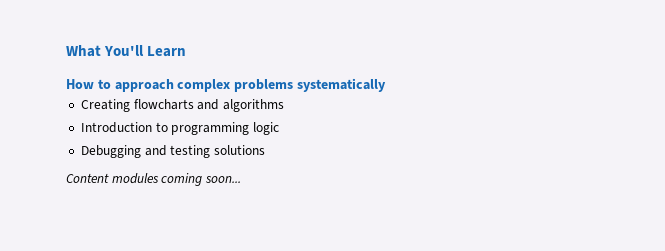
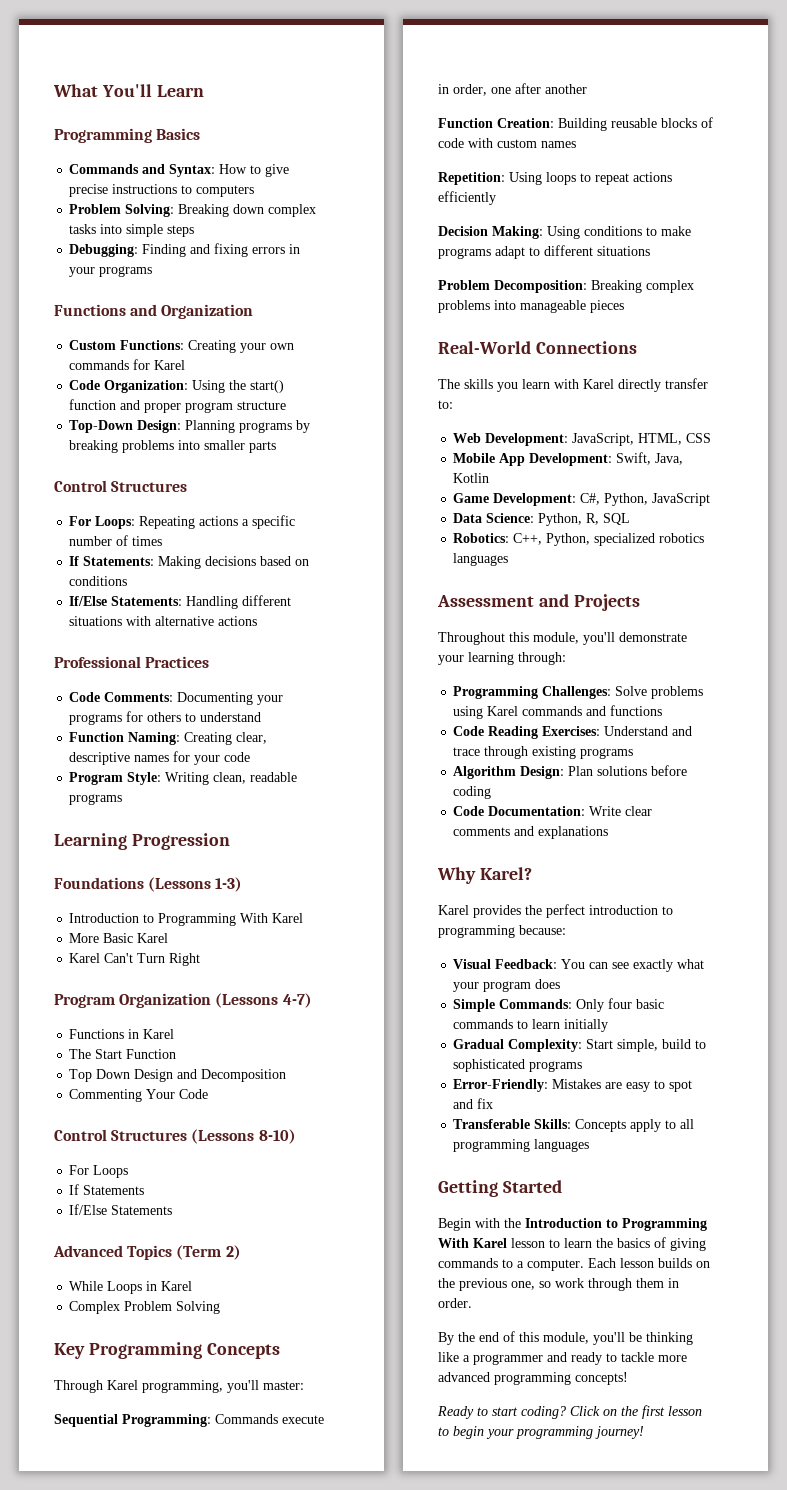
- How to approach complex problems systematically
- Creating flowcharts and algorithms
- Introduction to programming logic
- Debugging and testing solutions
- Content modules coming soon...
+ Programming Basics
+ Commands and Syntax: How to give precise instructions to computers
+ Problem Solving: Breaking down complex tasks into simple steps
+ Debugging: Finding and fixing errors in your programs
+ Functions and Organization
+ Custom Functions: Creating your own commands for Karel
+ Code Organization: Using the start() function and proper program structure
+ Top-Down Design: Planning programs by breaking problems into smaller parts
+ Control Structures
+ For Loops: Repeating actions a specific number of times
+ If Statements: Making decisions based on conditions
+ If/Else Statements: Handling different situations with alternative actions
+ Professional Practices
+ Code Comments: Documenting your programs for others to understand
+ Function Naming: Creating clear, descriptive names for your code
+ Program Style: Writing clean, readable programs
+ Learning Progression
+ Foundations (Lessons 1-3)
+ Introduction to Programming With Karel
+ More Basic Karel
+ Karel Can't Turn Right
+ Program Organization (Lessons 4-7)
+ Functions in Karel
+ The Start Function
+ Top Down Design and Decomposition
+ Commenting Your Code
+ Control Structures (Lessons 8-10)
+ For Loops
+ If Statements
+ If/Else Statements
+ Advanced Topics (Term 2)
+ While Loops in Karel
+ Complex Problem Solving
+ Key Programming Concepts
+ Through Karel programming, you'll master:
+ Sequential Programming: Commands execute in order, one after another
+ Function Creation: Building reusable blocks of code with custom names
+ Repetition: Using loops to repeat actions efficiently
+ Decision Making: Using conditions to make programs adapt to different situations
+ Problem Decomposition: Breaking complex problems into manageable pieces
+ Real-World Connections
+ The skills you learn with Karel directly transfer to:
+ Web Development: JavaScript, HTML, CSS
+ Mobile App Development: Swift, Java, Kotlin
+ Game Development: C#, Python, JavaScript
+ Data Science: Python, R, SQL
+ Robotics: C++, Python, specialized robotics languages
+ Assessment and Projects
+ Throughout this module, you'll demonstrate your learning through:
+ Programming Challenges: Solve problems using Karel commands and functions
+ Code Reading Exercises: Understand and trace through existing programs
+ Algorithm Design: Plan solutions before coding
+ Code Documentation: Write clear comments and explanations
+ Why Karel?
+ Karel provides the perfect introduction to programming because:
+ Visual Feedback: You can see exactly what your program does
+ Simple Commands: Only four basic commands to learn initially
+ Gradual Complexity: Start simple, build to sophisticated programs
+ Error-Friendly: Mistakes are easy to spot and fix
+ Transferable Skills: Concepts apply to all programming languages
+ Getting Started
+ Begin with the Introduction to Programming With Karel lesson to learn the basics of giving commands to a computer. Each lesson builds on the previous one, so work through them in order.
+ By the end of this module, you'll be thinking like a programmer and ready to tackle more advanced programming concepts!
+ Ready to start coding? Click on the first lesson to begin your programming journey!

